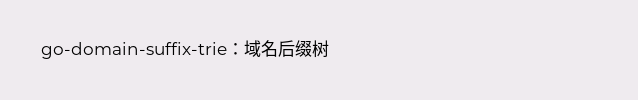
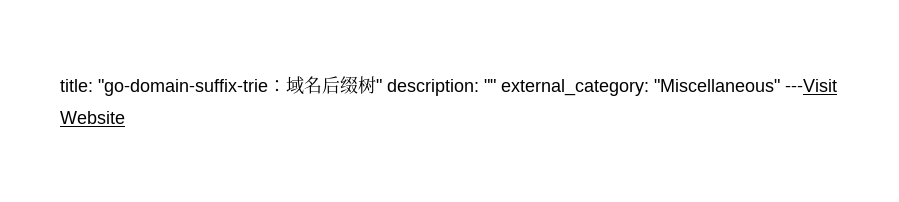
- go-domain-suffix-trie：域名后缀树
+ title: "go-domain-suffix-trie：域名后缀树" description: "" external_category: "Miscellaneous" ---Visit Website

